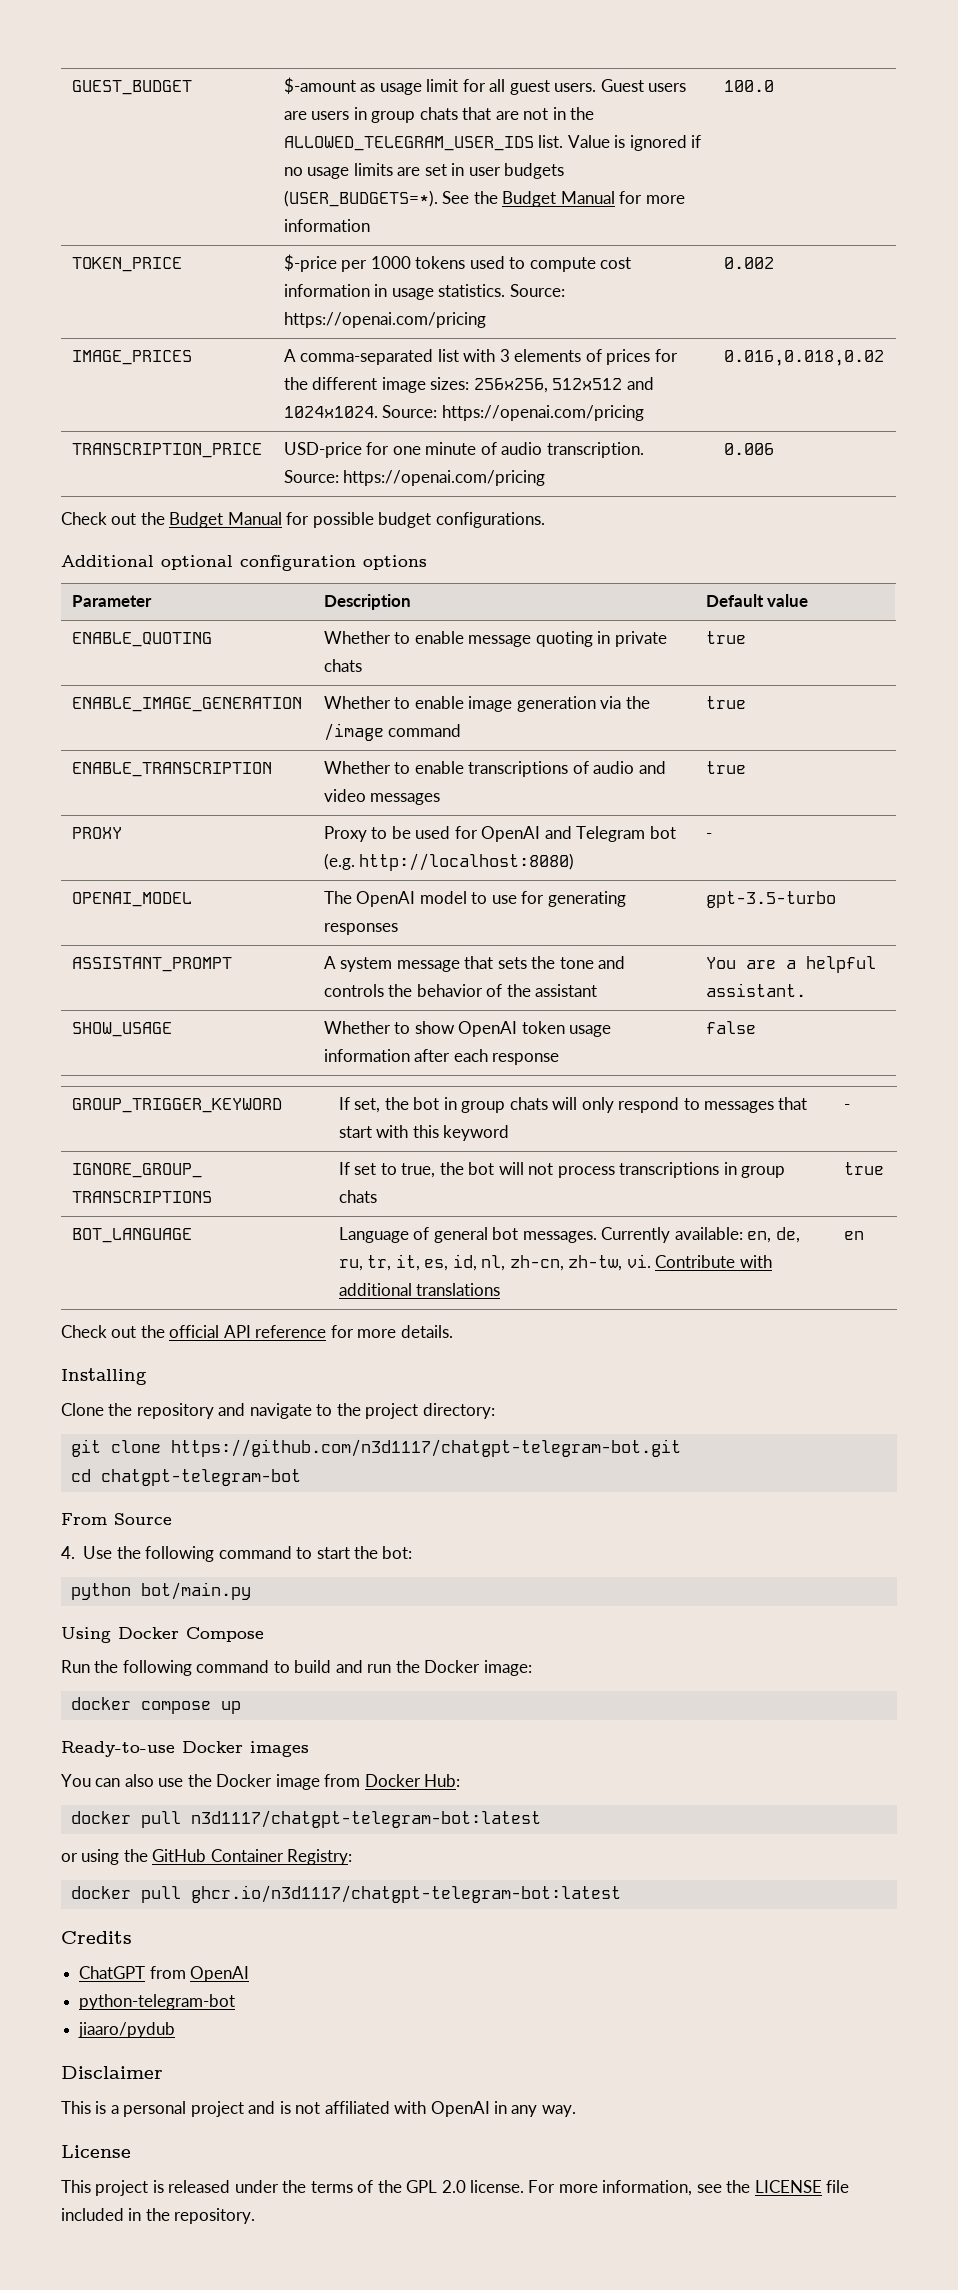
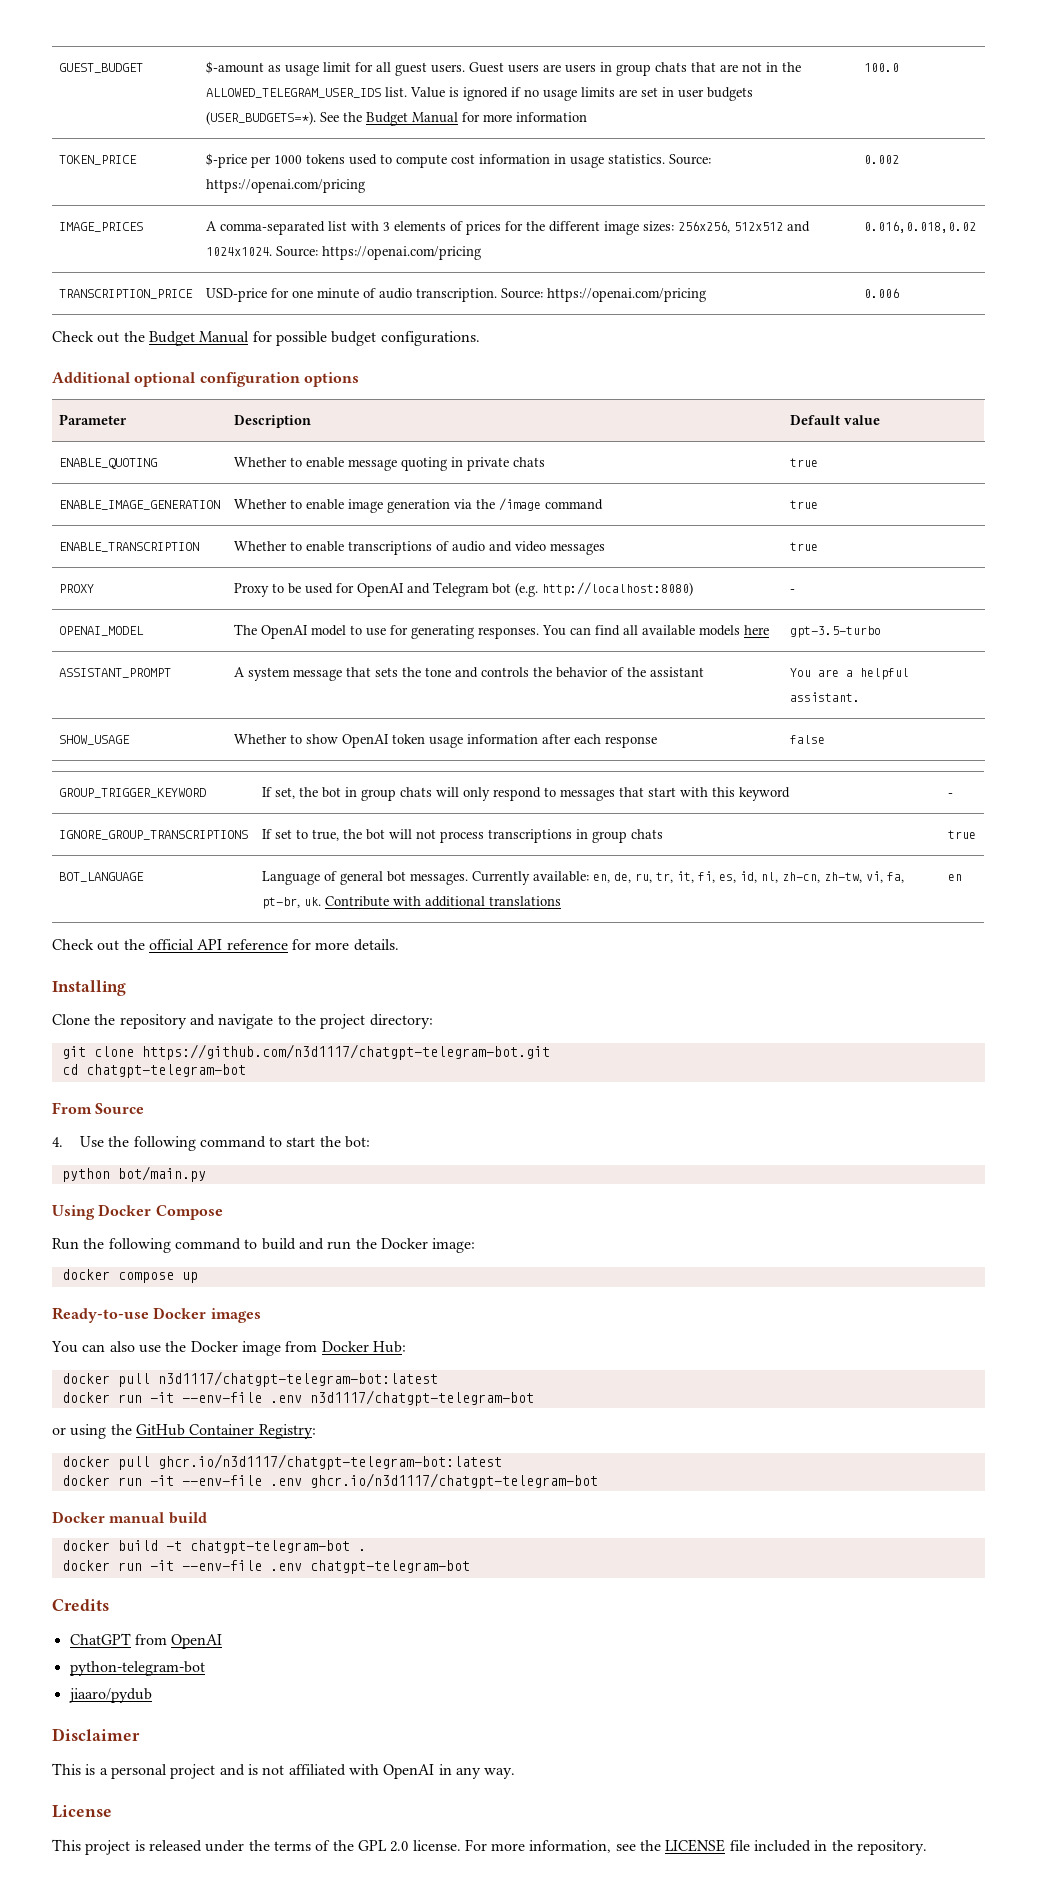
- OPENAI_MODEL | The OpenAI model to use for generating responses | gpt-3.5-turbo
+ OPENAI_MODEL | The OpenAI model to use for generating responses. You can find all available models here | gpt-3.5-turbo
- BOT_LANGUAGE | Language of general bot messages. Currently available: en, de, ru, tr, it, es, id, nl, zh-cn, zh-tw, vi. Contribute with additional translations | en
+ BOT_LANGUAGE | Language of general bot messages. Currently available: en, de, ru, tr, it, fi, es, id, nl, zh-cn, zh-tw, vi, fa, pt-br, uk. Contribute with additional translations | en
+ docker run -it --env-file .env n3d1117/chatgpt-telegram-bot
+ docker run -it --env-file .env ghcr.io/n3d1117/chatgpt-telegram-bot
+ Docker manual build
+ docker build -t chatgpt-telegram-bot .
+ docker run -it --env-file .env chatgpt-telegram-bot

